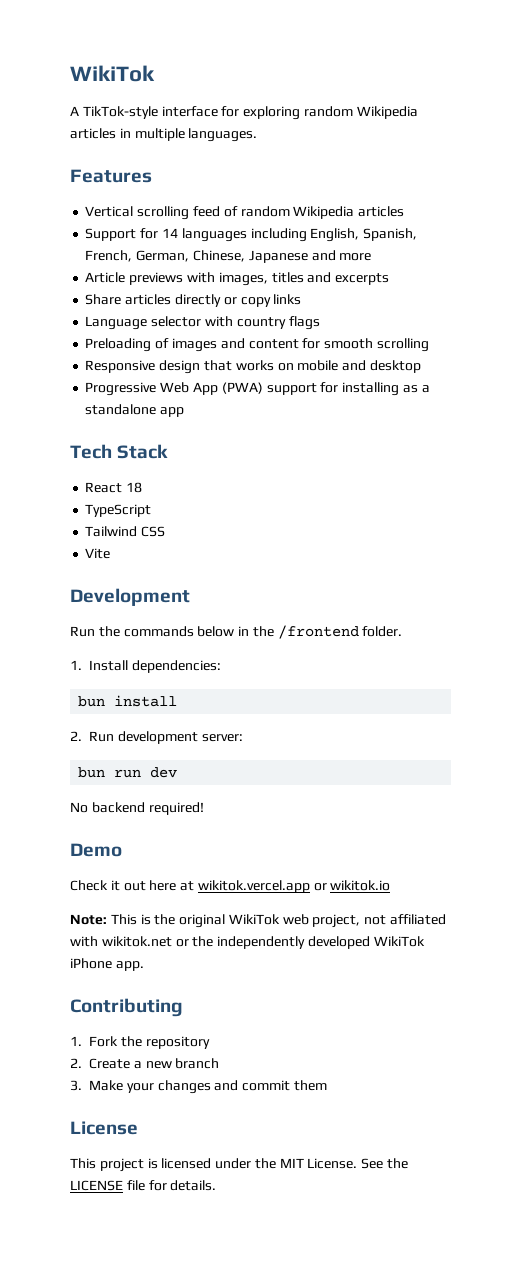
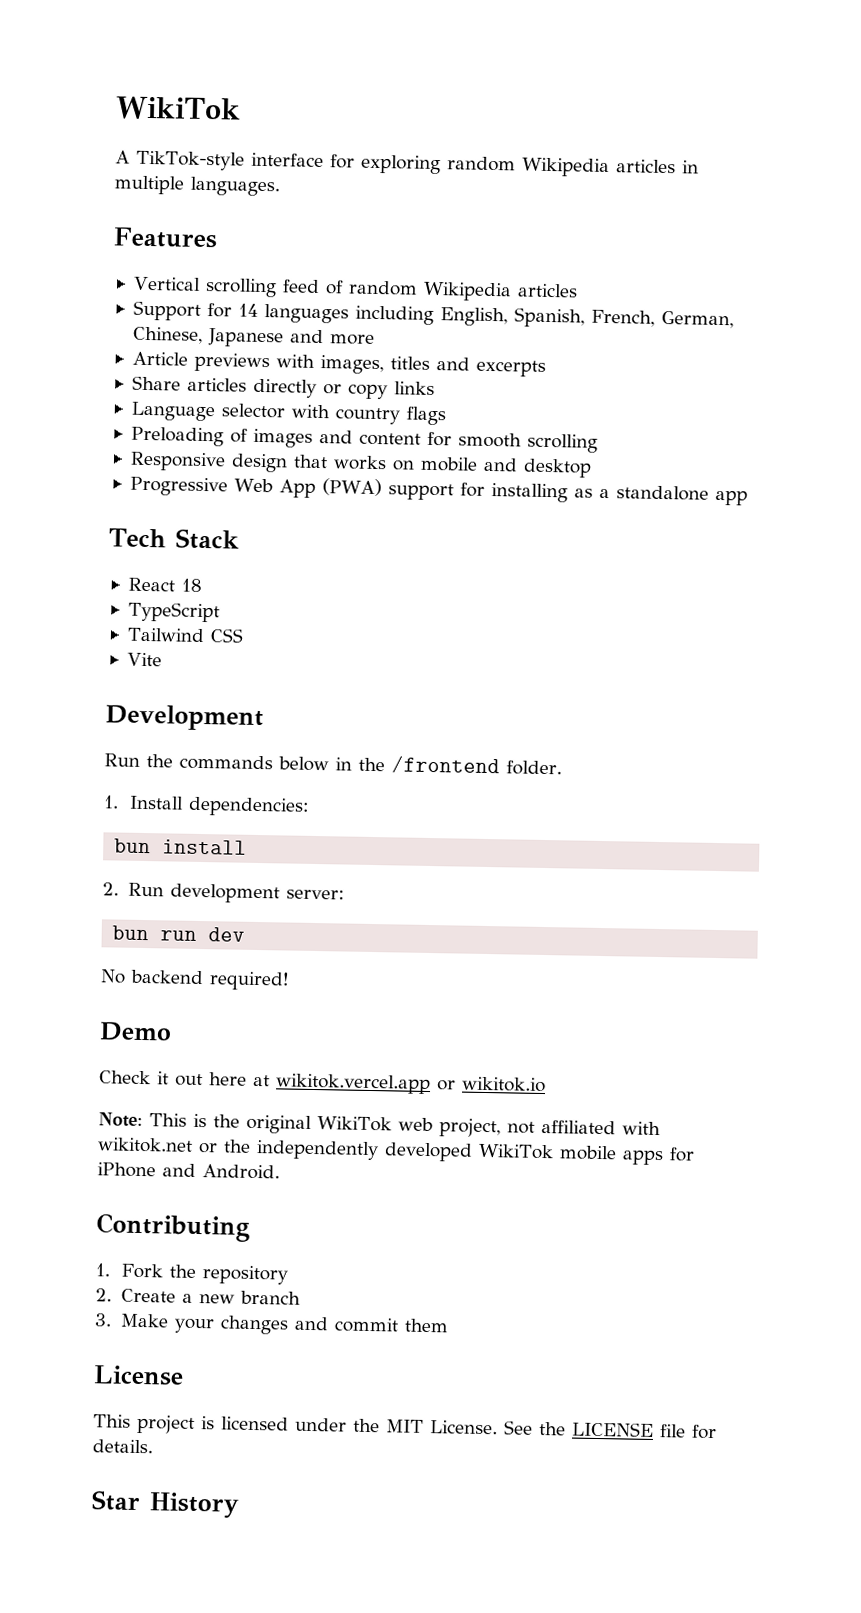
- Note: This is the original WikiTok web project, not affiliated with wikitok.net or the independently developed WikiTok iPhone app.
+ Note: This is the original WikiTok web project, not affiliated with wikitok.net or the independently developed WikiTok mobile apps for iPhone and Android.
+ Star History

